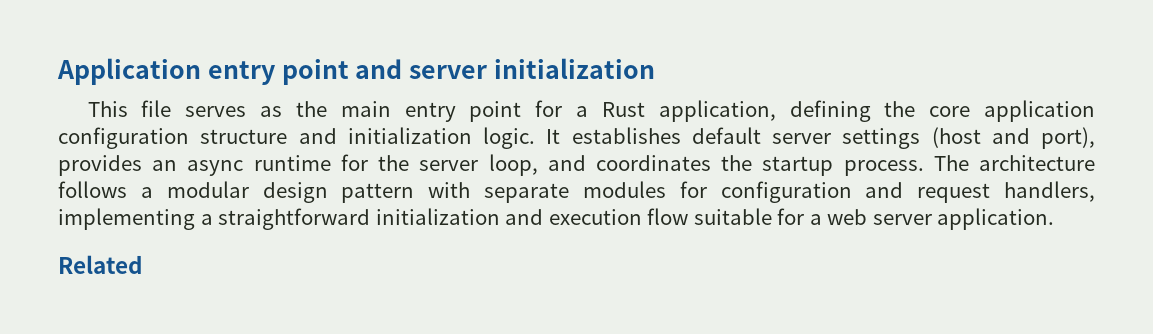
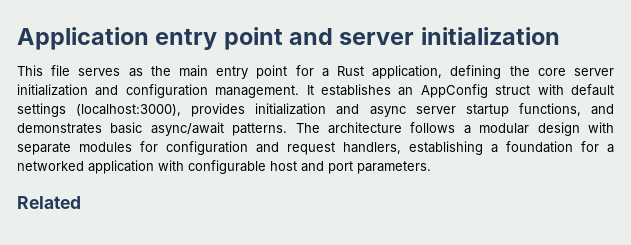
- This file serves as the main entry point for a Rust application, defining the core application configuration structure and initialization logic. It establishes default server settings (host and port), provides an async runtime for the server loop, and coordinates the startup process.
+ This file serves as the main entry point for a Rust application, defining the core server initialization and configuration management. It establishes an AppConfig struct with default settings (localhost:3000), provides initialization and async server startup functions, and demonstrates basic async/await patterns.
- The architecture follows a modular design pattern with separate modules for configuration and request handlers, implementing a straightforward initialization and execution flow suitable for a web server application.
+ The architecture follows a modular design with separate modules for configuration and request handlers, establishing a foundation for a networked application with configurable host and port parameters.

